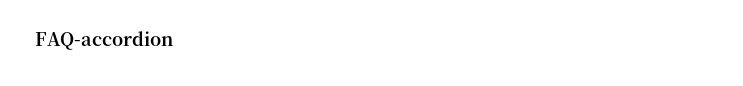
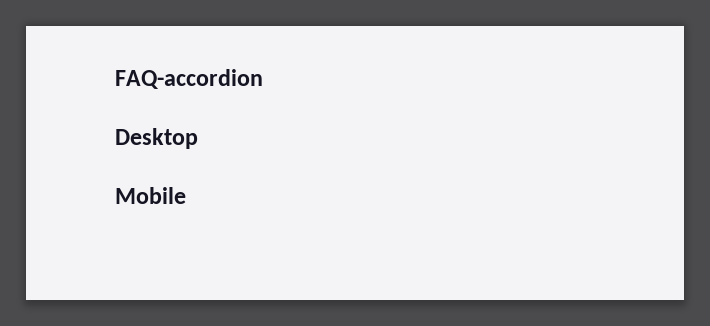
+ Desktop
+ Mobile

